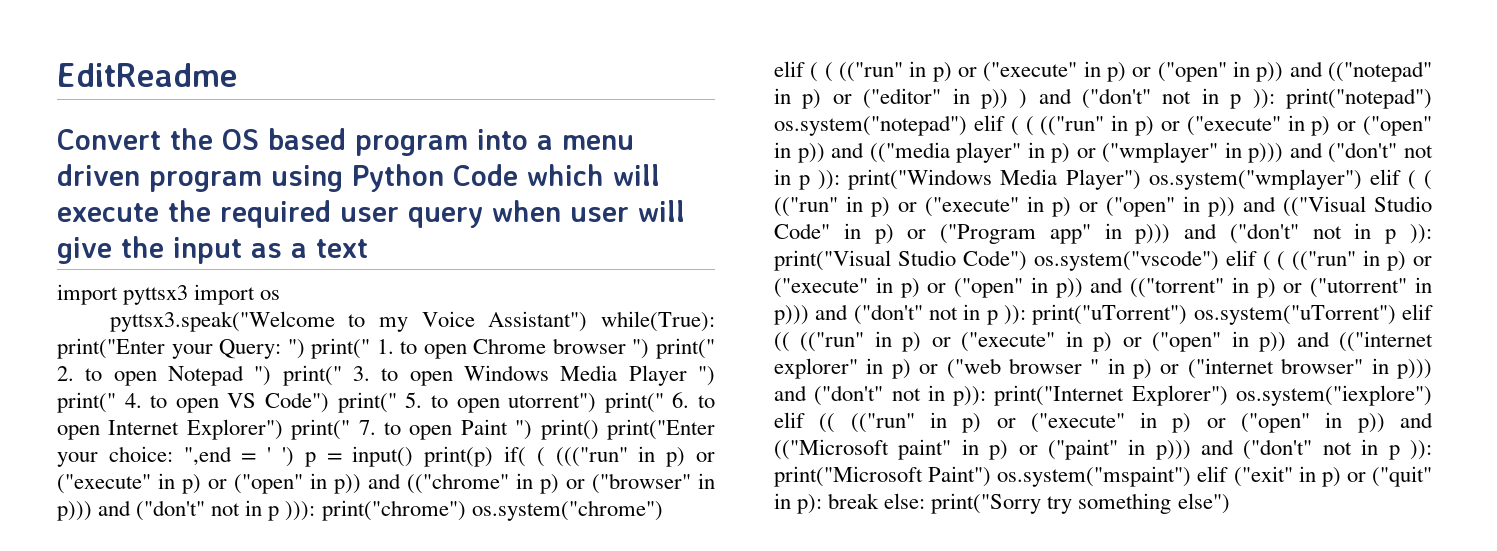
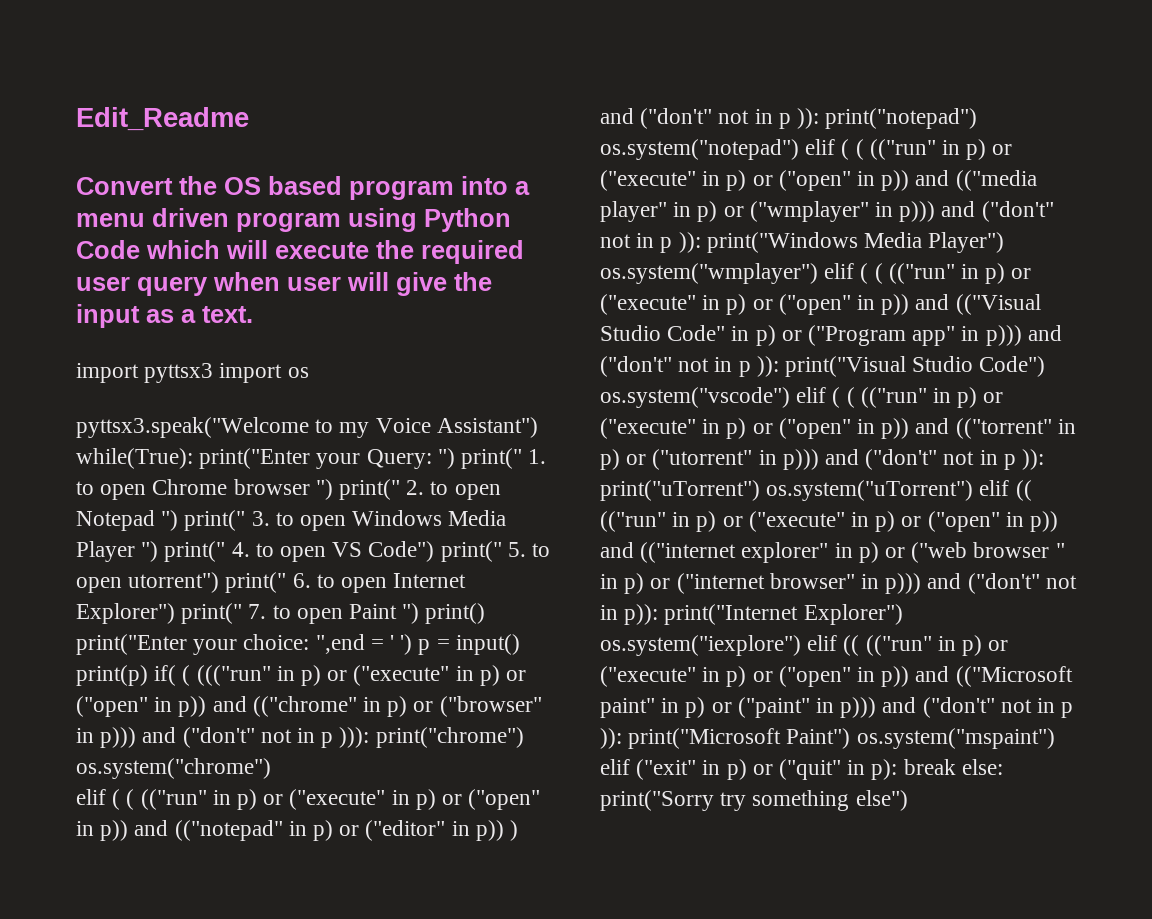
- EditReadme
+ Edit_Readme
- Convert the OS based program into a menu driven program using Python Code which will execute the required user query when user will give the input as a text
+ Convert the OS based program into a menu driven program using Python Code which will execute the required user query when user will give the input as a text.

